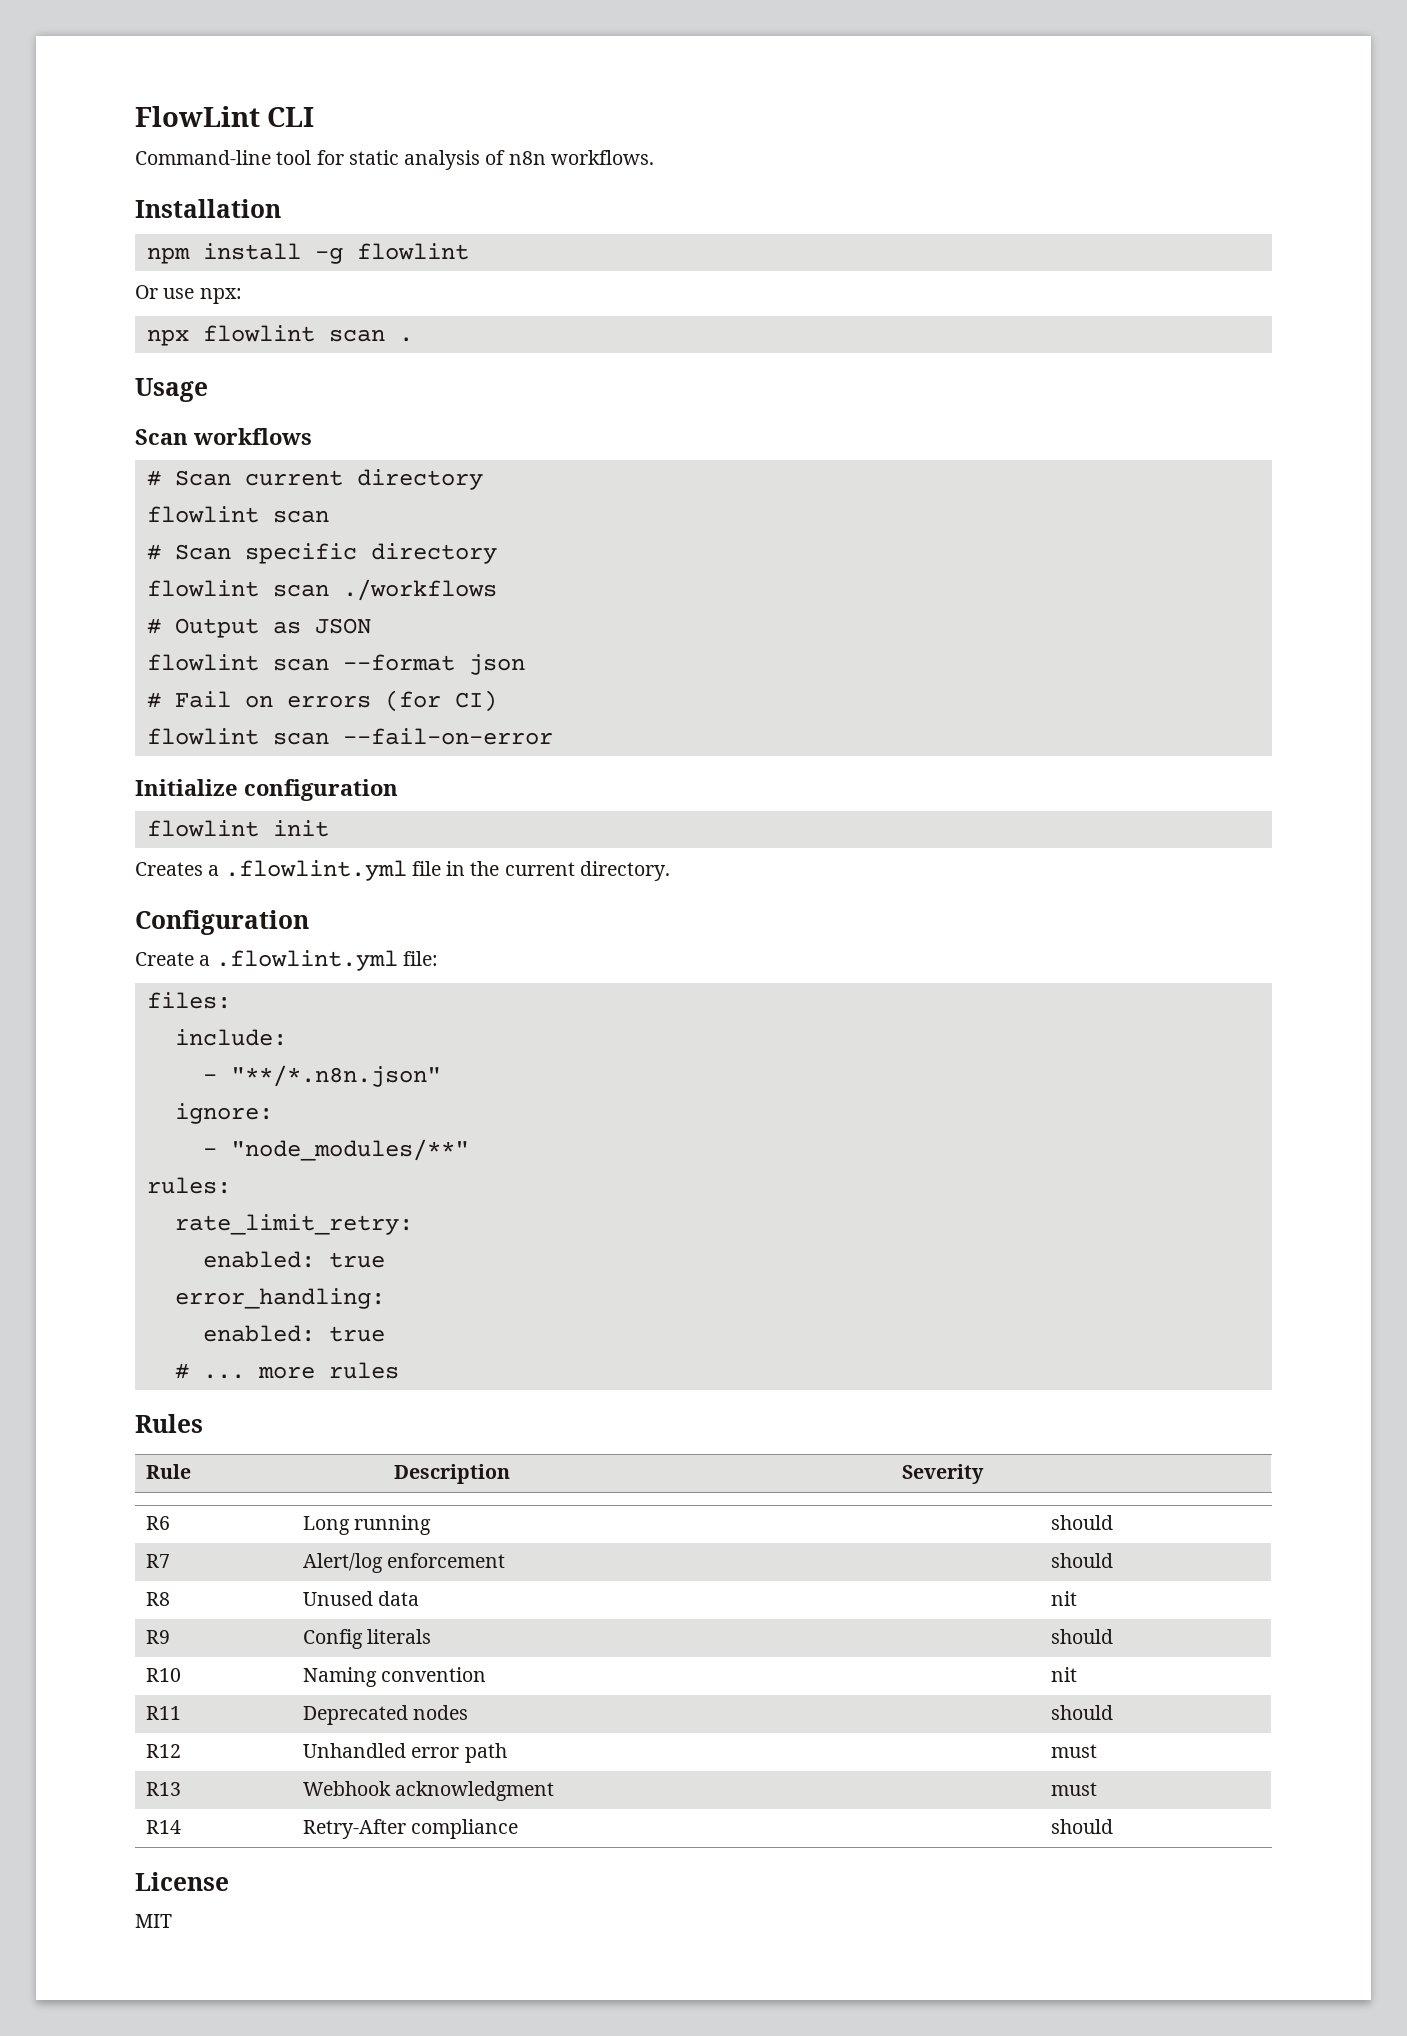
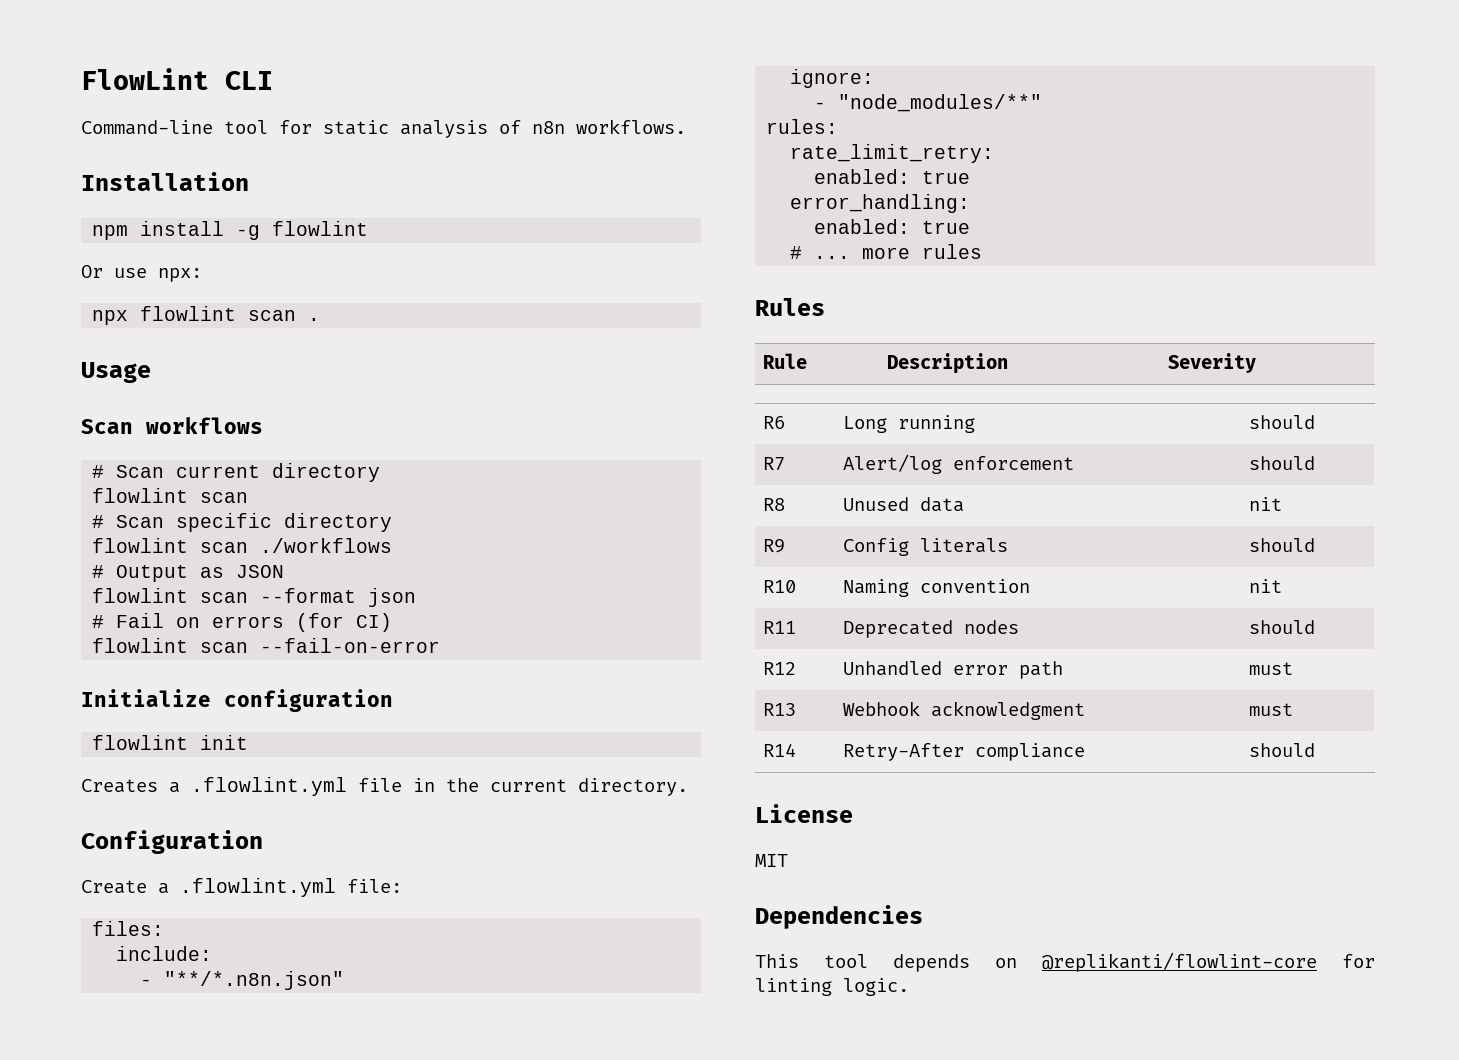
+ Dependencies
+ This tool depends on @replikanti/flowlint-core for linting logic.

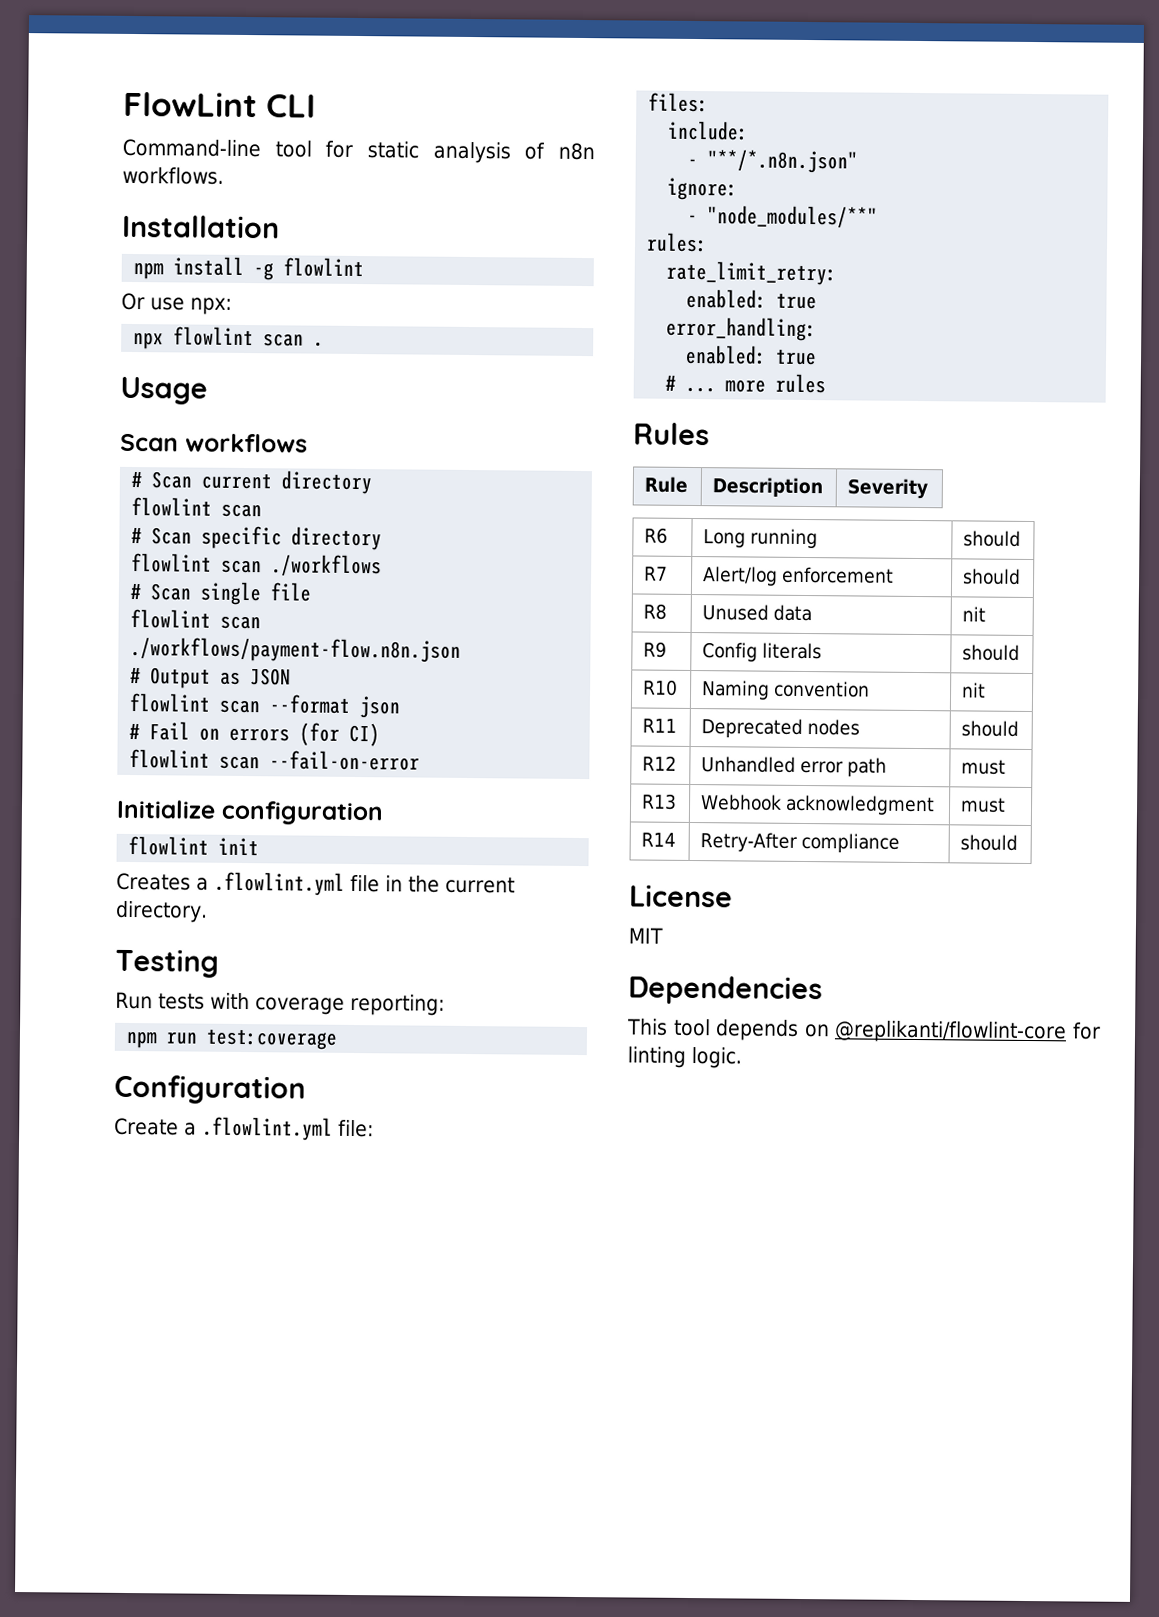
+ # Scan single file
+ flowlint scan ./workflows/payment-flow.n8n.json
+ Testing
+ Run tests with coverage reporting:
+ npm run test:coverage

